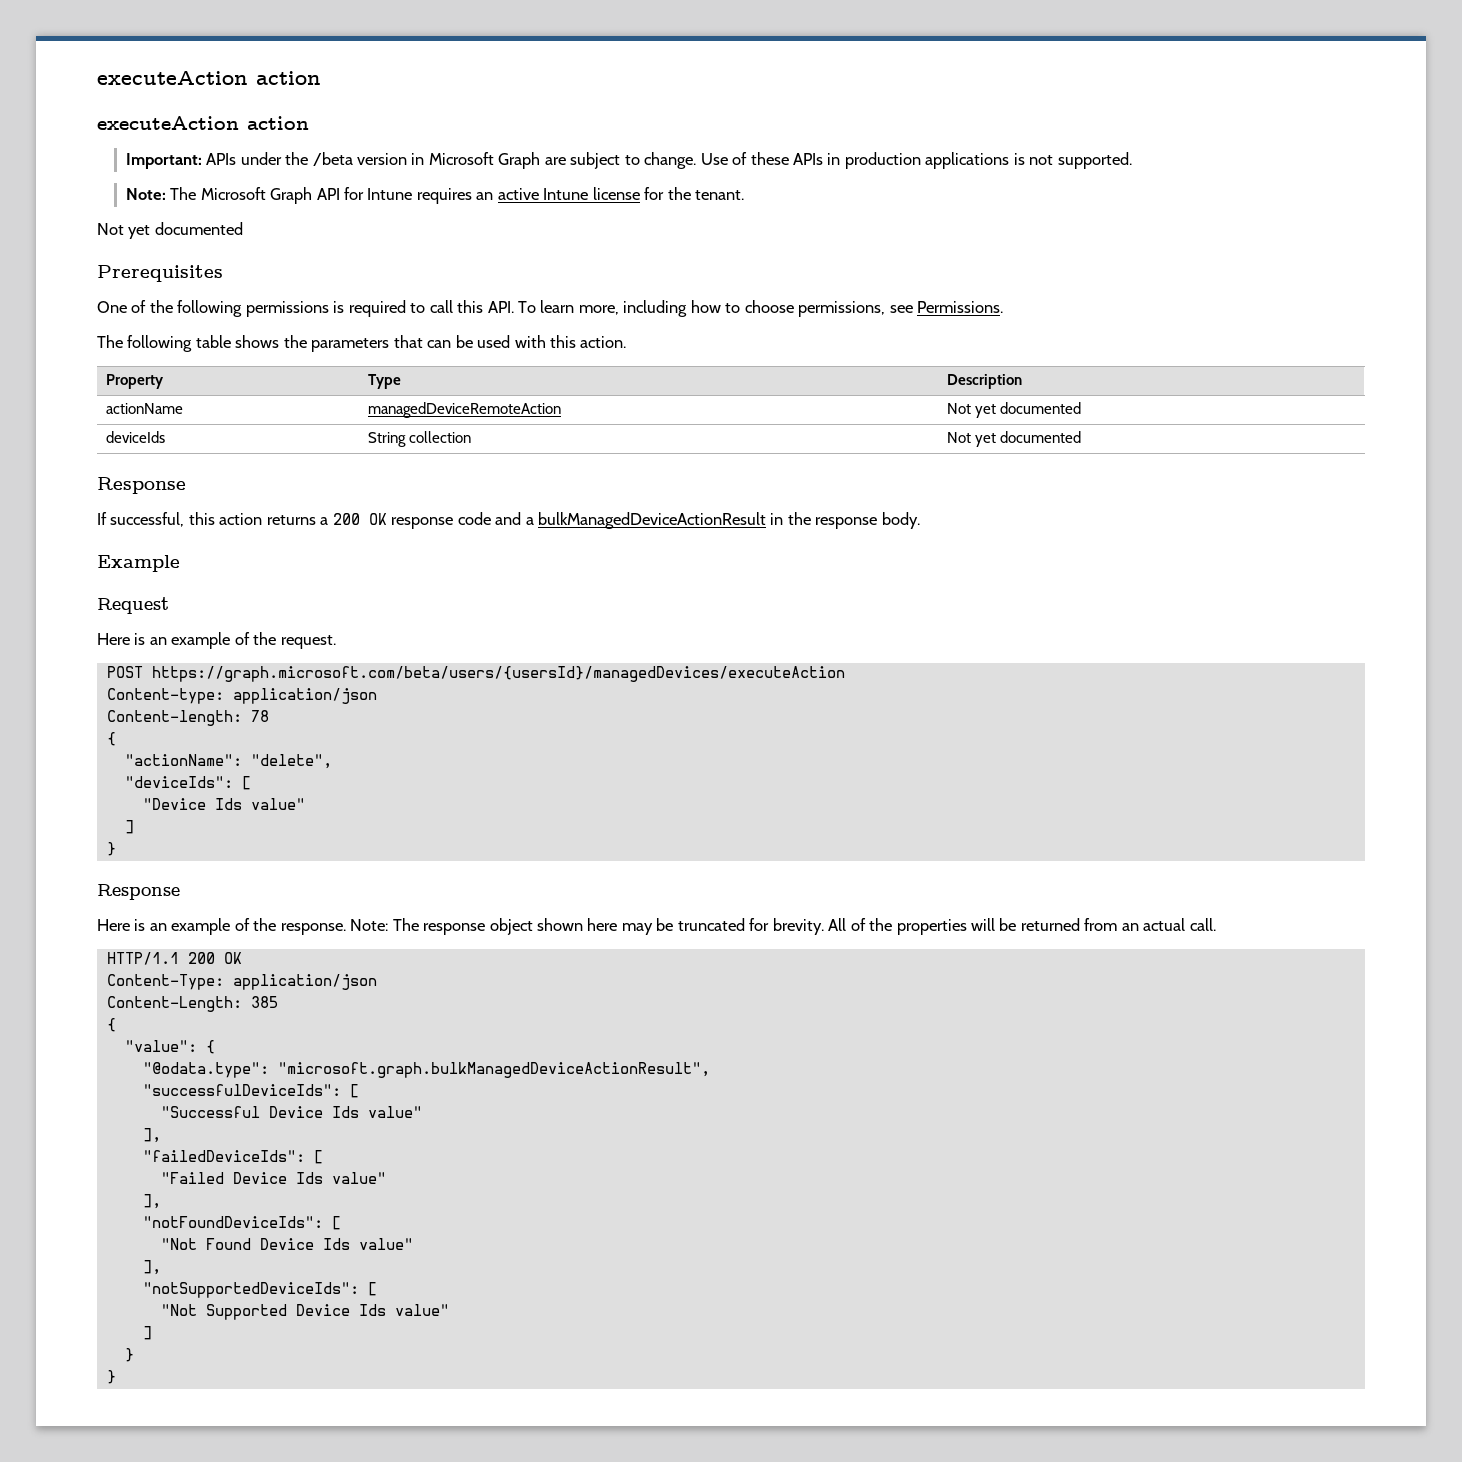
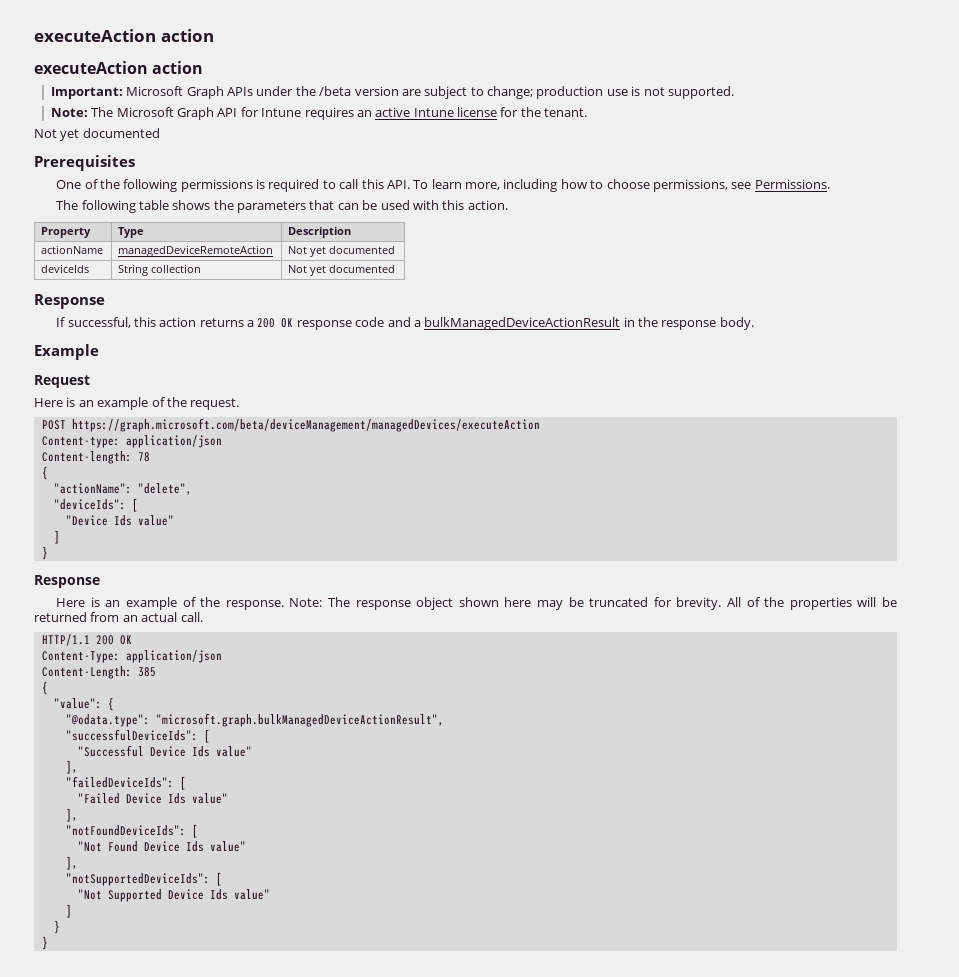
- Important: APIs under the /beta version in Microsoft Graph are subject to change. Use of these APIs in production applications is not supported.
+ Important: Microsoft Graph APIs under the /beta version are subject to change; production use is not supported.
- POST https://graph.microsoft.com/beta/users/{usersId}/managedDevices/executeAction
+ POST https://graph.microsoft.com/beta/deviceManagement/managedDevices/executeAction

